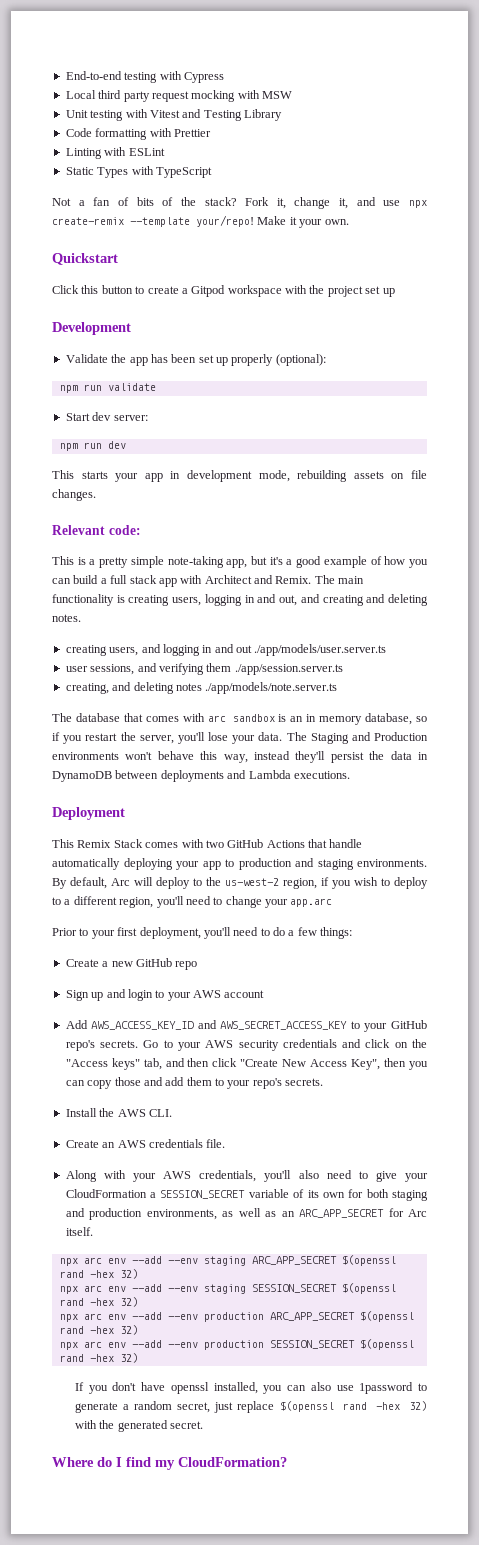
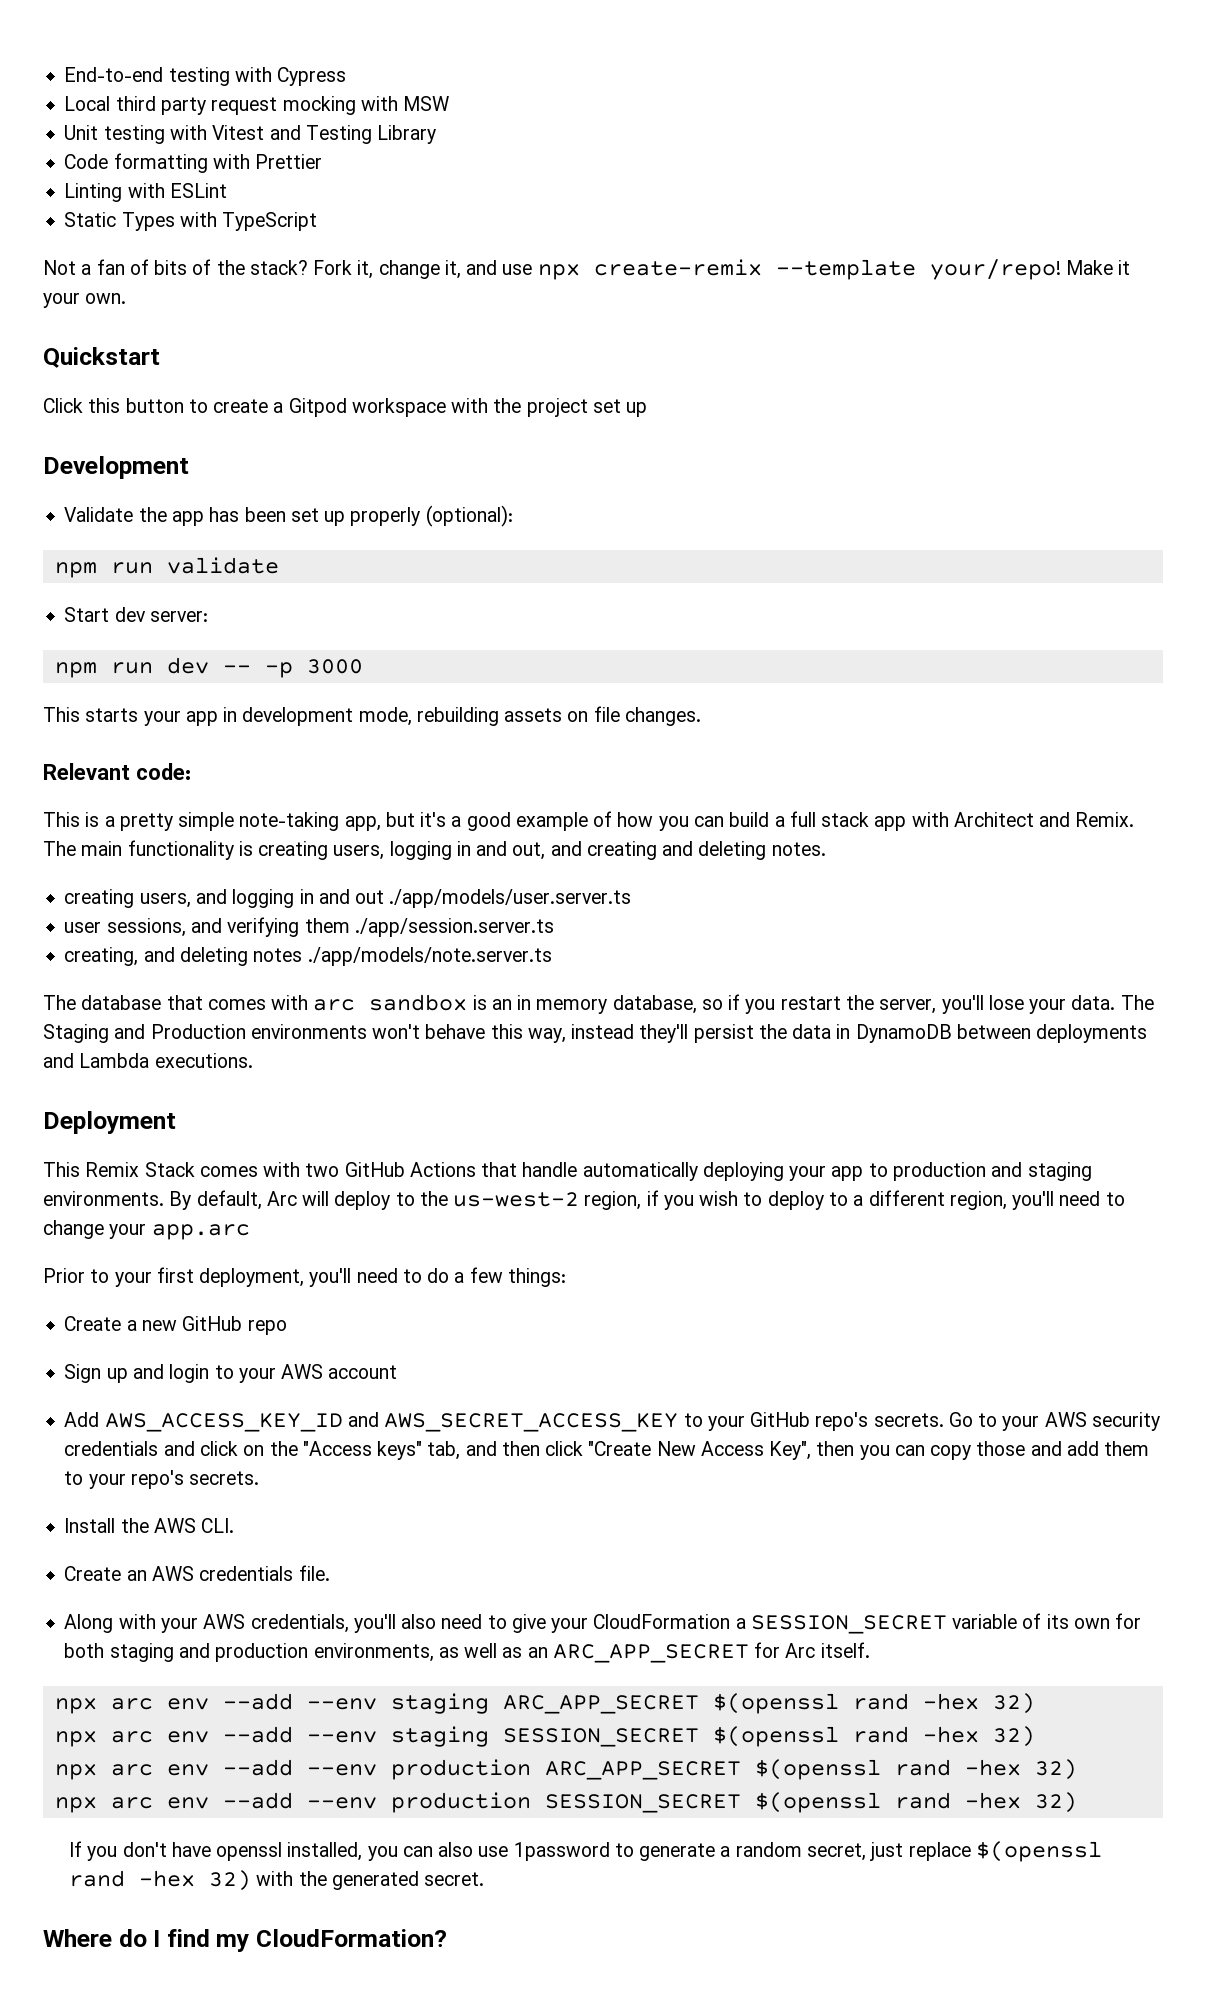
- npm run dev
+ npm run dev -- -p 3000

